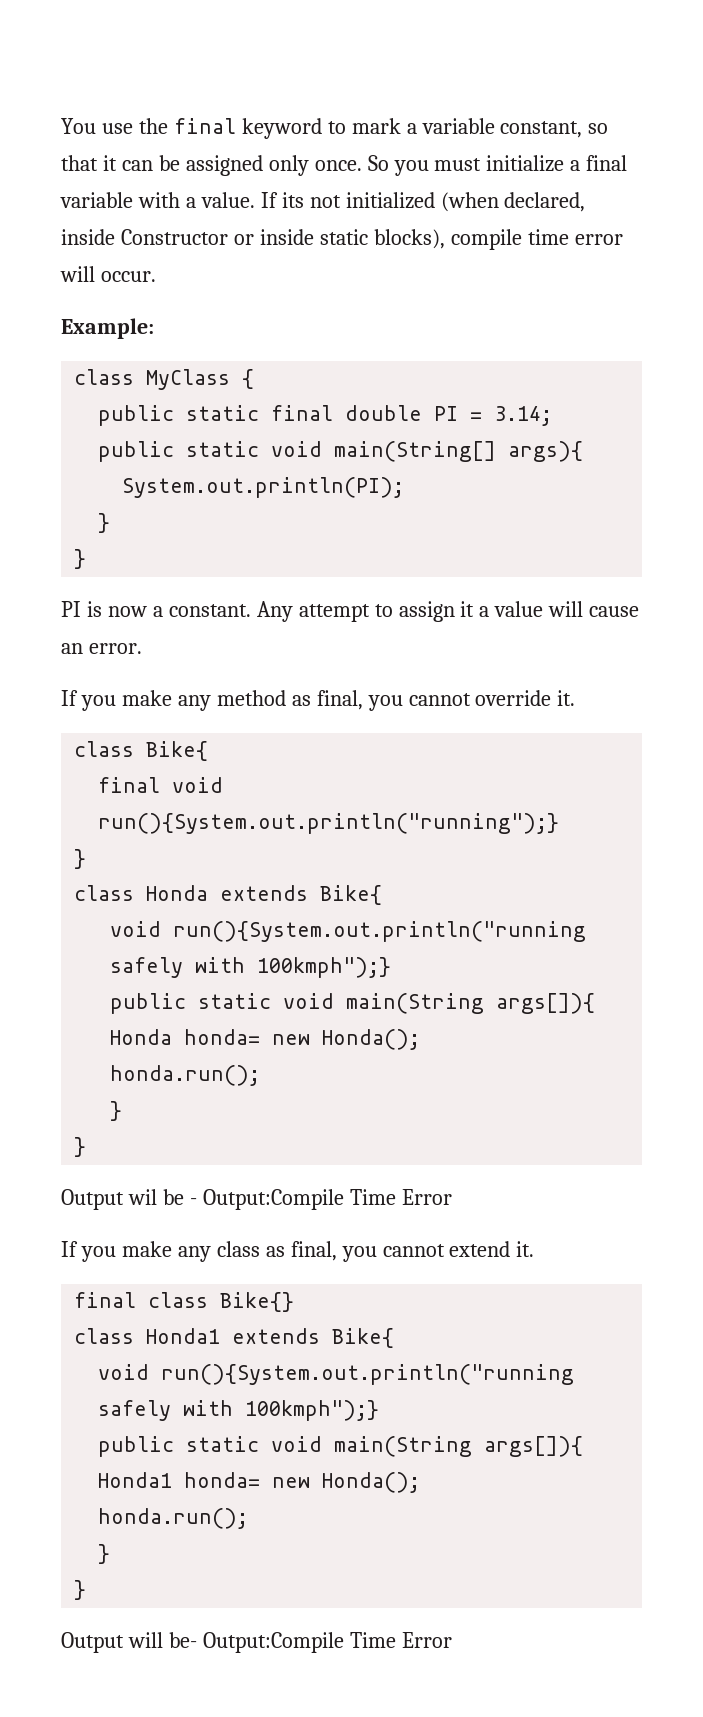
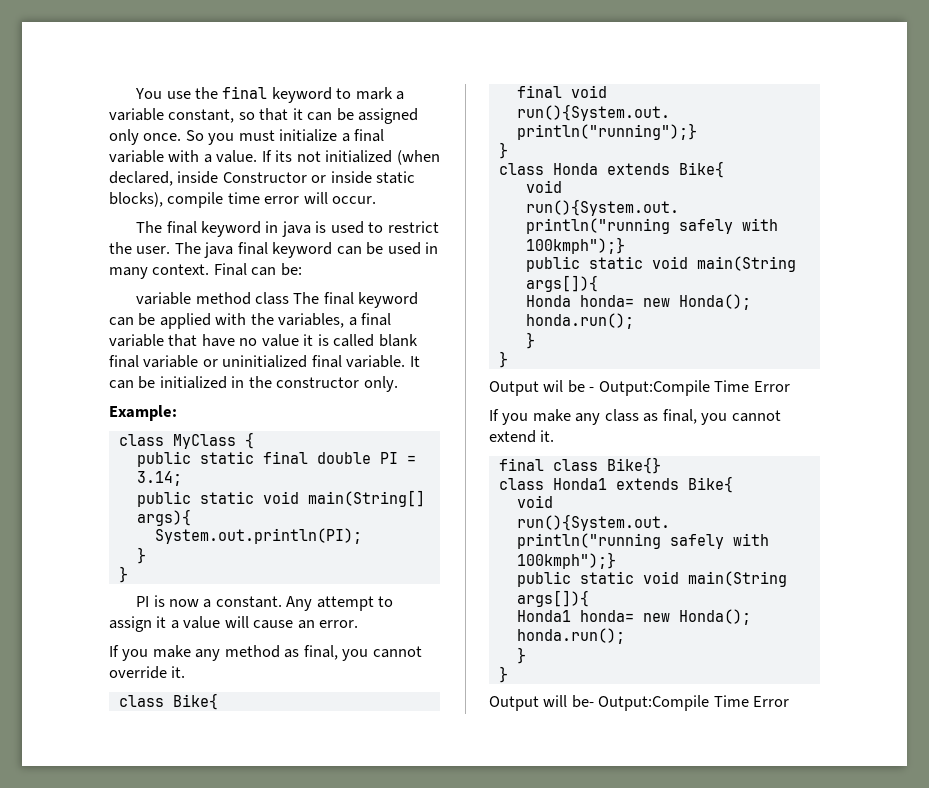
+ The final keyword in java is used to restrict the user. The java final keyword can be used in many context. Final can be:
+ variable method class The final keyword can be applied with the variables, a final variable that have no value it is called blank final variable or uninitialized final variable. It can be initialized in the constructor only.

